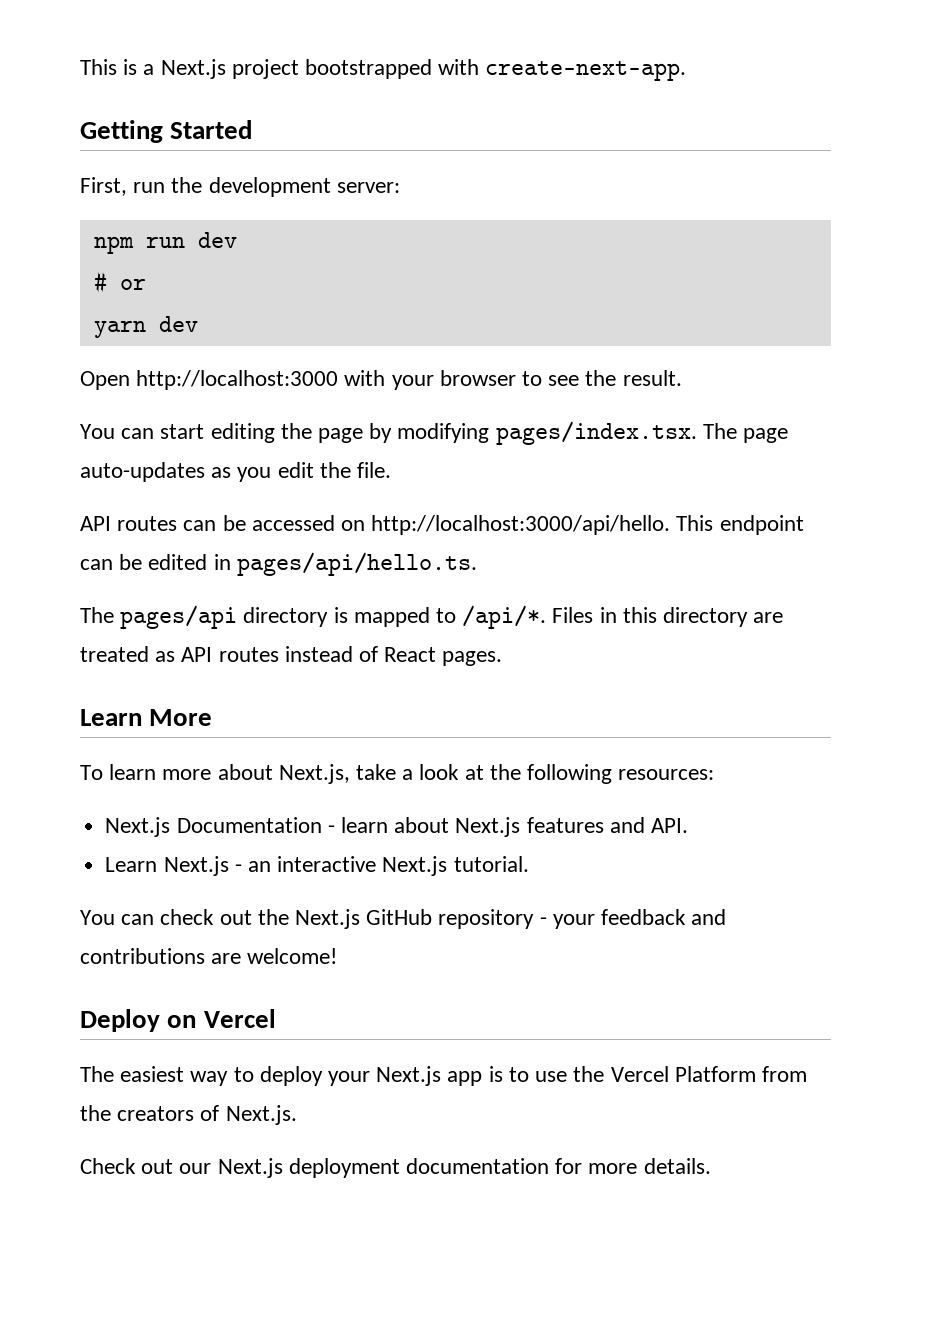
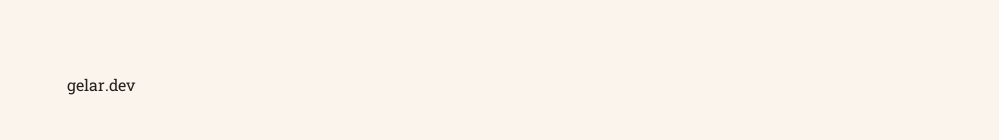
- This is a Next.js project bootstrapped with create-next-app.
- Getting Started
- First, run the development server:
- npm run dev
- # or
- yarn dev
- Open http://localhost:3000 with your browser to see the result.
- You can start editing the page by modifying pages/index.tsx. The page auto-updates as you edit the file.
- API routes can be accessed on http://localhost:3000/api/hello. This endpoint can be edited in pages/api/hello.ts.
- The pages/api directory is mapped to /api/*. Files in this directory are treated as API routes instead of React pages.
- Learn More
- To learn more about Next.js, take a look at the following resources:
- Next.js Documentation - learn about Next.js features and API.
- Learn Next.js - an interactive Next.js tutorial.
- You can check out the Next.js GitHub repository - your feedback and contributions are welcome!
- Deploy on Vercel
- The easiest way to deploy your Next.js app is to use the Vercel Platform from the creators of Next.js.
- Check out our Next.js deployment documentation for more details.
+ gelar.dev

